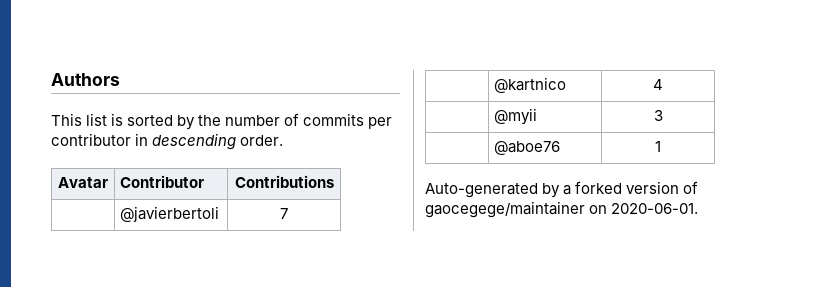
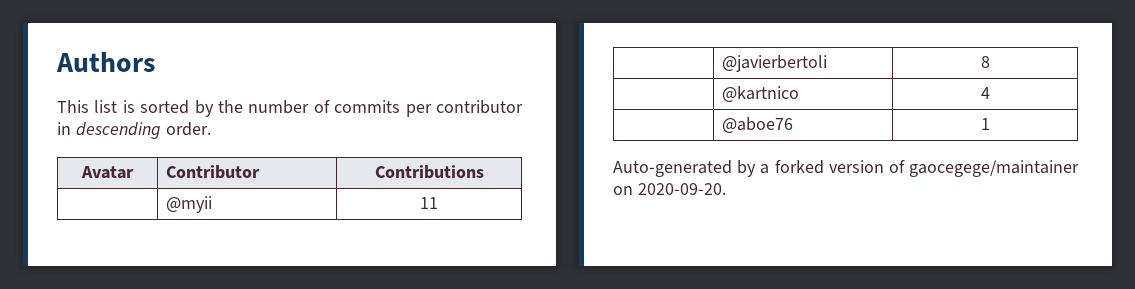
+ | @myii | 11
- | @javierbertoli | 7
+ | @javierbertoli | 8
- | @myii | 3
- Auto-generated by a forked version of gaocegege/maintainer on 2020-06-01.
+ Auto-generated by a forked version of gaocegege/maintainer on 2020-09-20.

